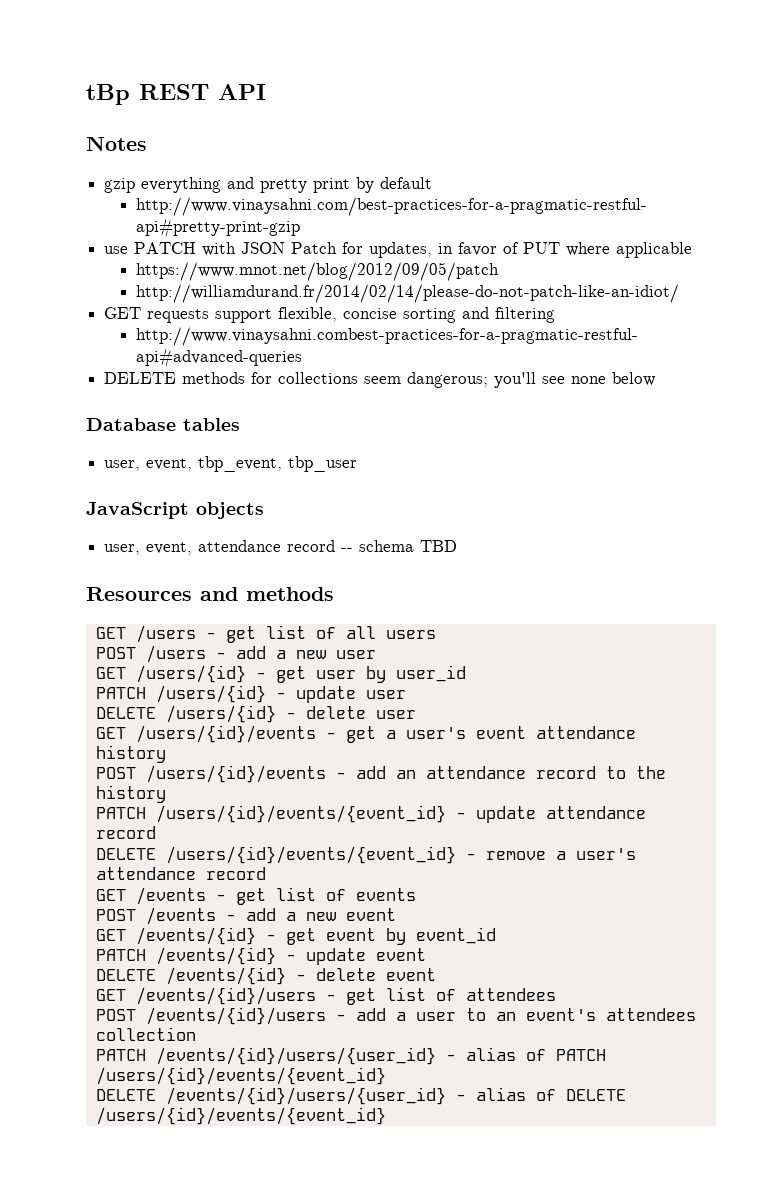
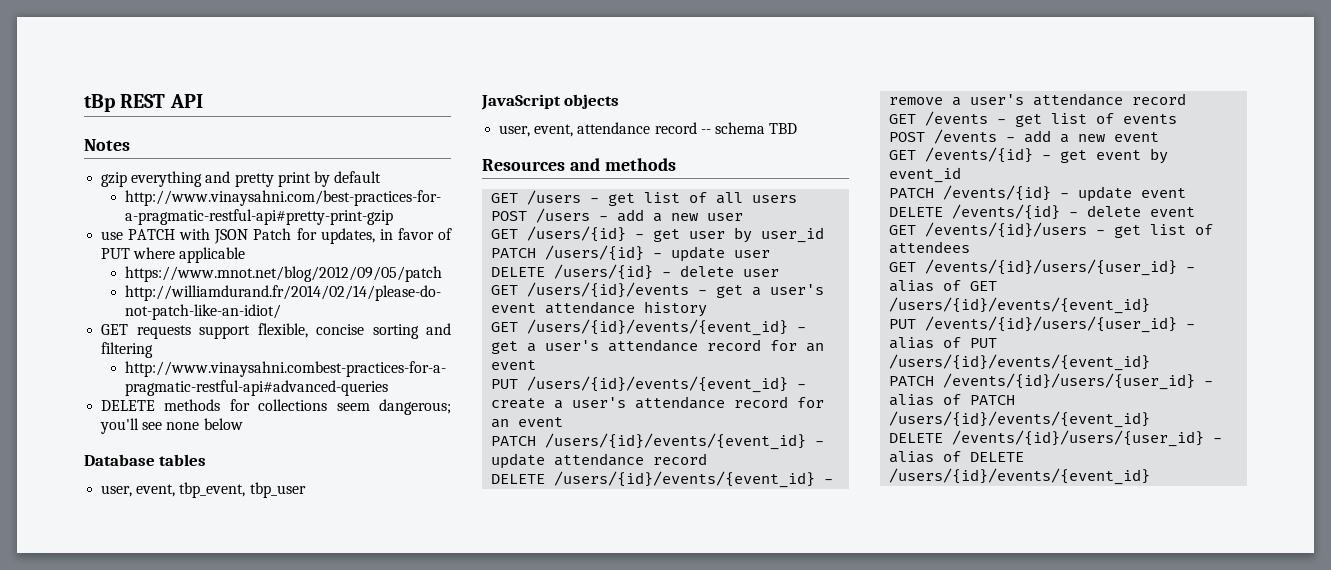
- POST /users/{id}/events - add an attendance record to the history
+ GET /users/{id}/events/{event_id} - get a user's attendance record for an event
+ PUT /users/{id}/events/{event_id} - create a user's attendance record for an event
- POST /events/{id}/users - add a user to an event's attendees collection
+ GET /events/{id}/users/{user_id} - alias of GET /users/{id}/events/{event_id}
+ PUT /events/{id}/users/{user_id} - alias of PUT /users/{id}/events/{event_id}

